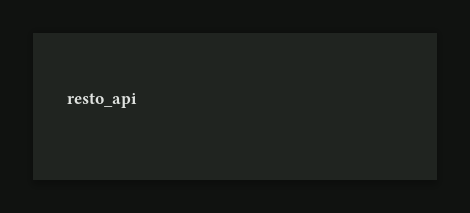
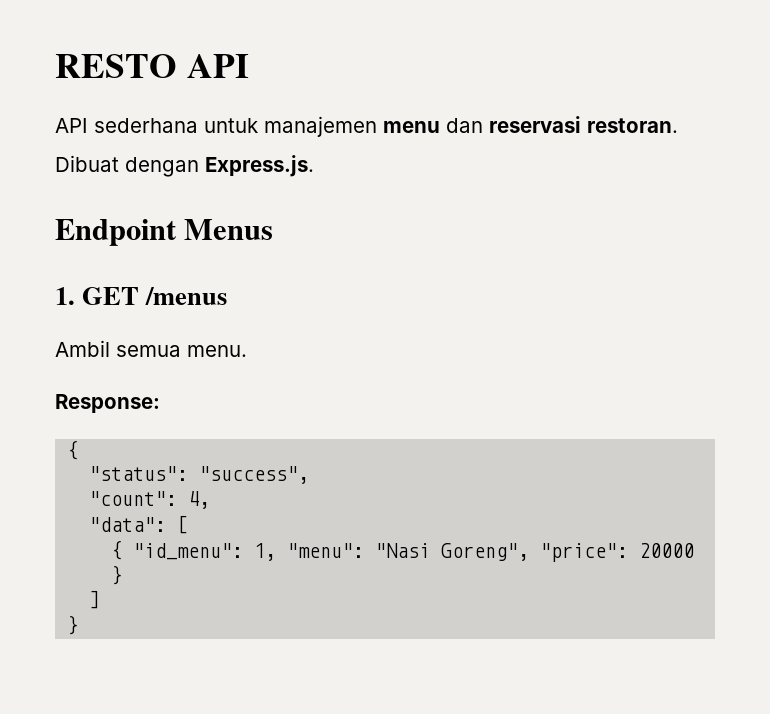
- resto_api
+ RESTO API
+ API sederhana untuk manajemen menu dan reservasi restoran.
+ Dibuat dengan Express.js.
+ Endpoint Menus
+ 1. GET /menus
+ Ambil semua menu.
+ Response:
+ {
+ "status": "success",
+ "count": 4,
+ "data": [
+ { "id_menu": 1, "menu": "Nasi Goreng", "price": 20000 }
+ ]
+ }

